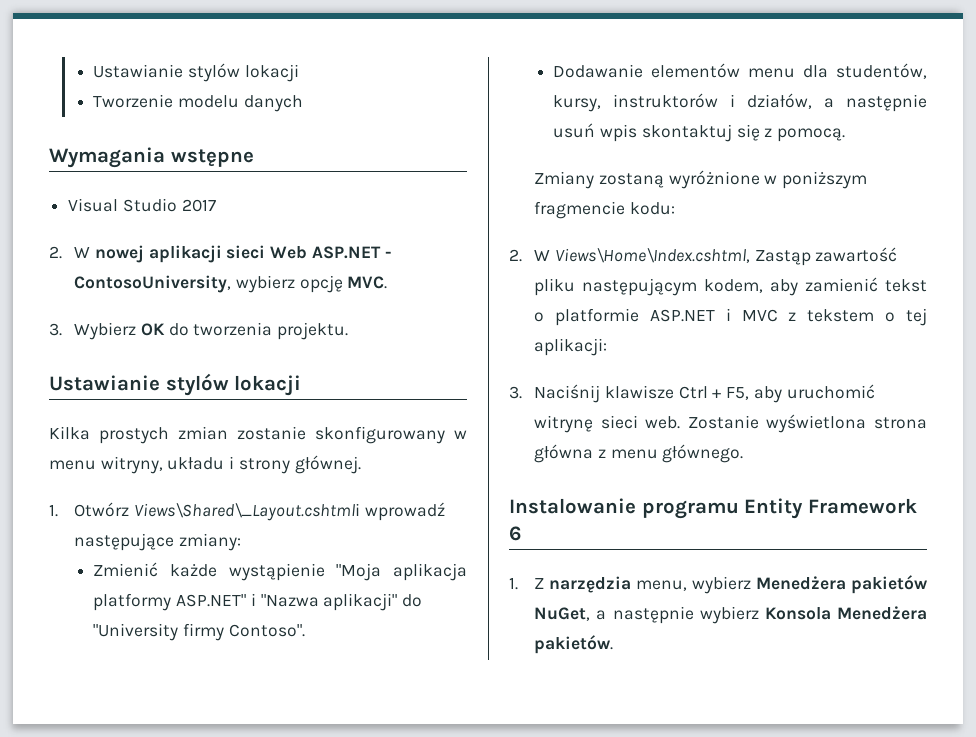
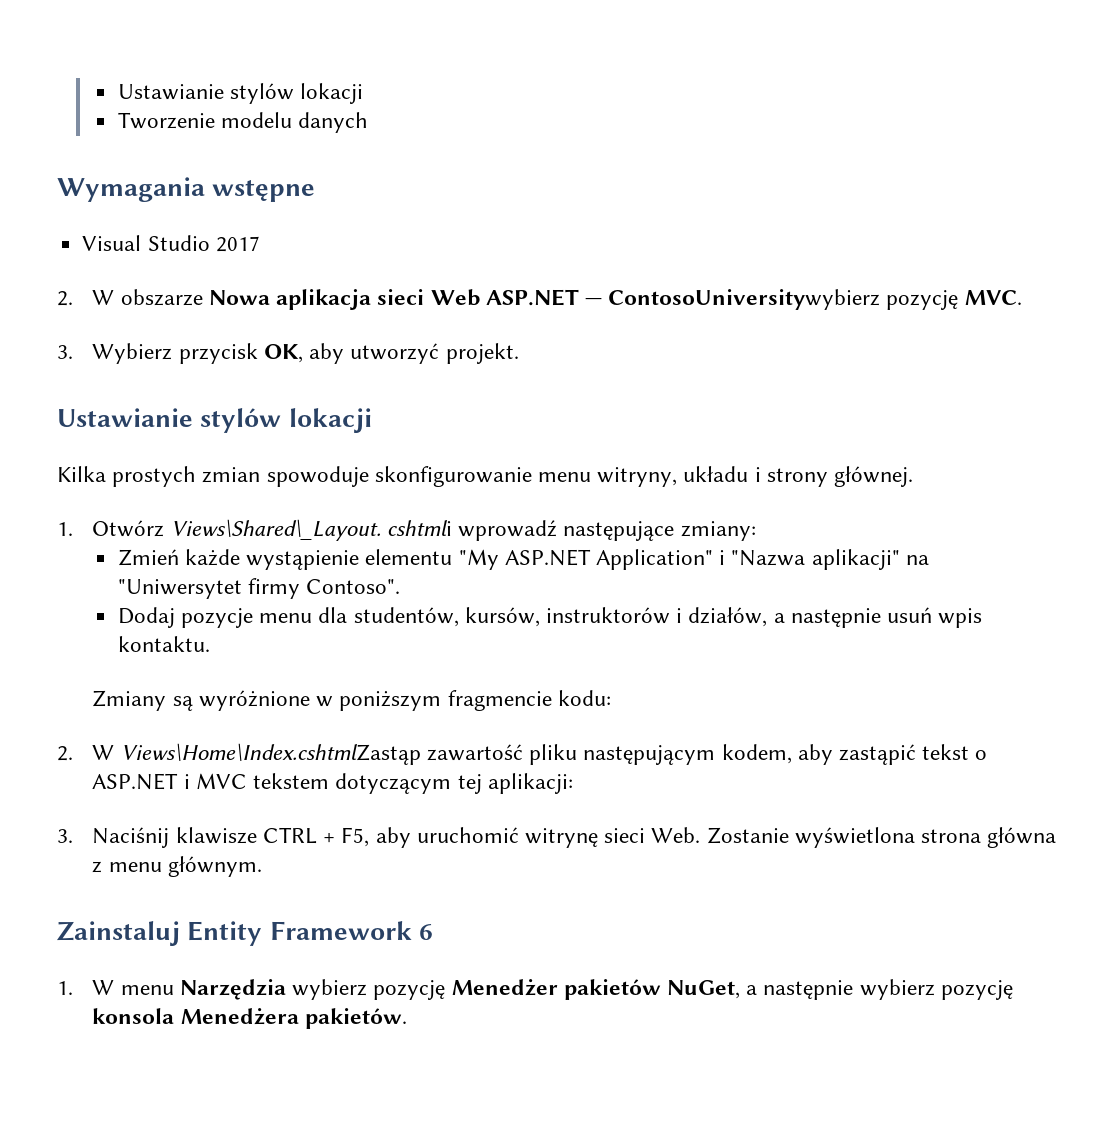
- 2. W nowej aplikacji sieci Web ASP.NET - ContosoUniversity, wybierz opcję MVC.
- 3. Wybierz OK do tworzenia projektu.
+ 2. W obszarze Nowa aplikacja sieci Web ASP.NET — ContosoUniversitywybierz pozycję MVC.
+ 3. Wybierz przycisk OK, aby utworzyć projekt.
- Kilka prostych zmian zostanie skonfigurowany w menu witryny, układu i strony głównej.
+ Kilka prostych zmian spowoduje skonfigurowanie menu witryny, układu i strony głównej.
- 1. Otwórz Views\Shared\_Layout.cshtmli wprowadź następujące zmiany:
+ 1. Otwórz Views\Shared\_Layout. cshtmli wprowadź następujące zmiany:
- Zmienić każde wystąpienie "Moja aplikacja platformy ASP.NET" i "Nazwa aplikacji" do "University firmy Contoso".
+ Zmień każde wystąpienie elementu "My ASP.NET Application" i "Nazwa aplikacji" na "Uniwersytet firmy Contoso".
- Dodawanie elementów menu dla studentów, kursy, instruktorów i działów, a następnie usuń wpis skontaktuj się z pomocą.
+ Dodaj pozycje menu dla studentów, kursów, instruktorów i działów, a następnie usuń wpis kontaktu.
- Zmiany zostaną wyróżnione w poniższym fragmencie kodu:
+ Zmiany są wyróżnione w poniższym fragmencie kodu:
- 2. W Views\Home\Index.cshtml, Zastąp zawartość pliku następującym kodem, aby zamienić tekst o platformie ASP.NET i MVC z tekstem o tej aplikacji:
+ 2. W Views\Home\Index.cshtmlZastąp zawartość pliku następującym kodem, aby zastąpić tekst o ASP.NET i MVC tekstem dotyczącym tej aplikacji:
- 3. Naciśnij klawisze Ctrl + F5, aby uruchomić witrynę sieci web. Zostanie wyświetlona strona główna z menu głównego.
- Instalowanie programu Entity Framework 6
+ 3. Naciśnij klawisze CTRL + F5, aby uruchomić witrynę sieci Web. Zostanie wyświetlona strona główna z menu głównym.
+ Zainstaluj Entity Framework 6
- 1. Z narzędzia menu, wybierz Menedżera pakietów NuGet, a następnie wybierz Konsola Menedżera pakietów.
+ 1. W menu Narzędzia wybierz pozycję Menedżer pakietów NuGet, a następnie wybierz pozycję konsola Menedżera pakietów.

